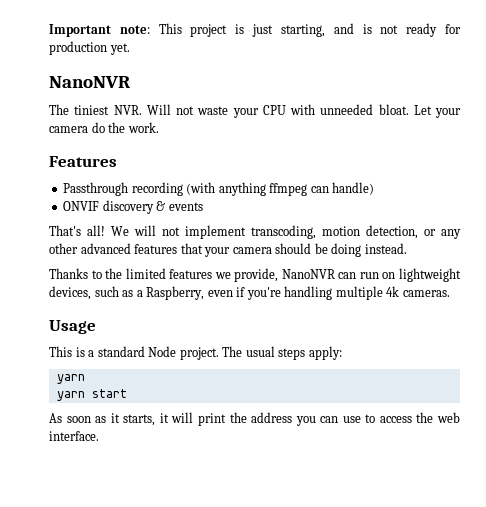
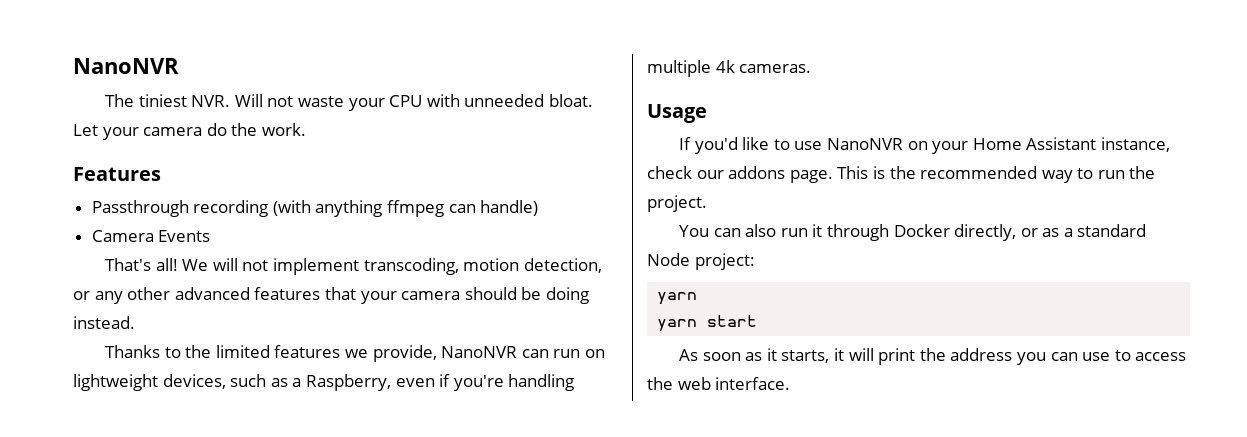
- Important note: This project is just starting, and is not ready for production yet.
- ONVIF discovery & events
+ Camera Events
- This is a standard Node project. The usual steps apply:
+ If you'd like to use NanoNVR on your Home Assistant instance, check our addons page. This is the recommended way to run the project.
+ You can also run it through Docker directly, or as a standard Node project:

